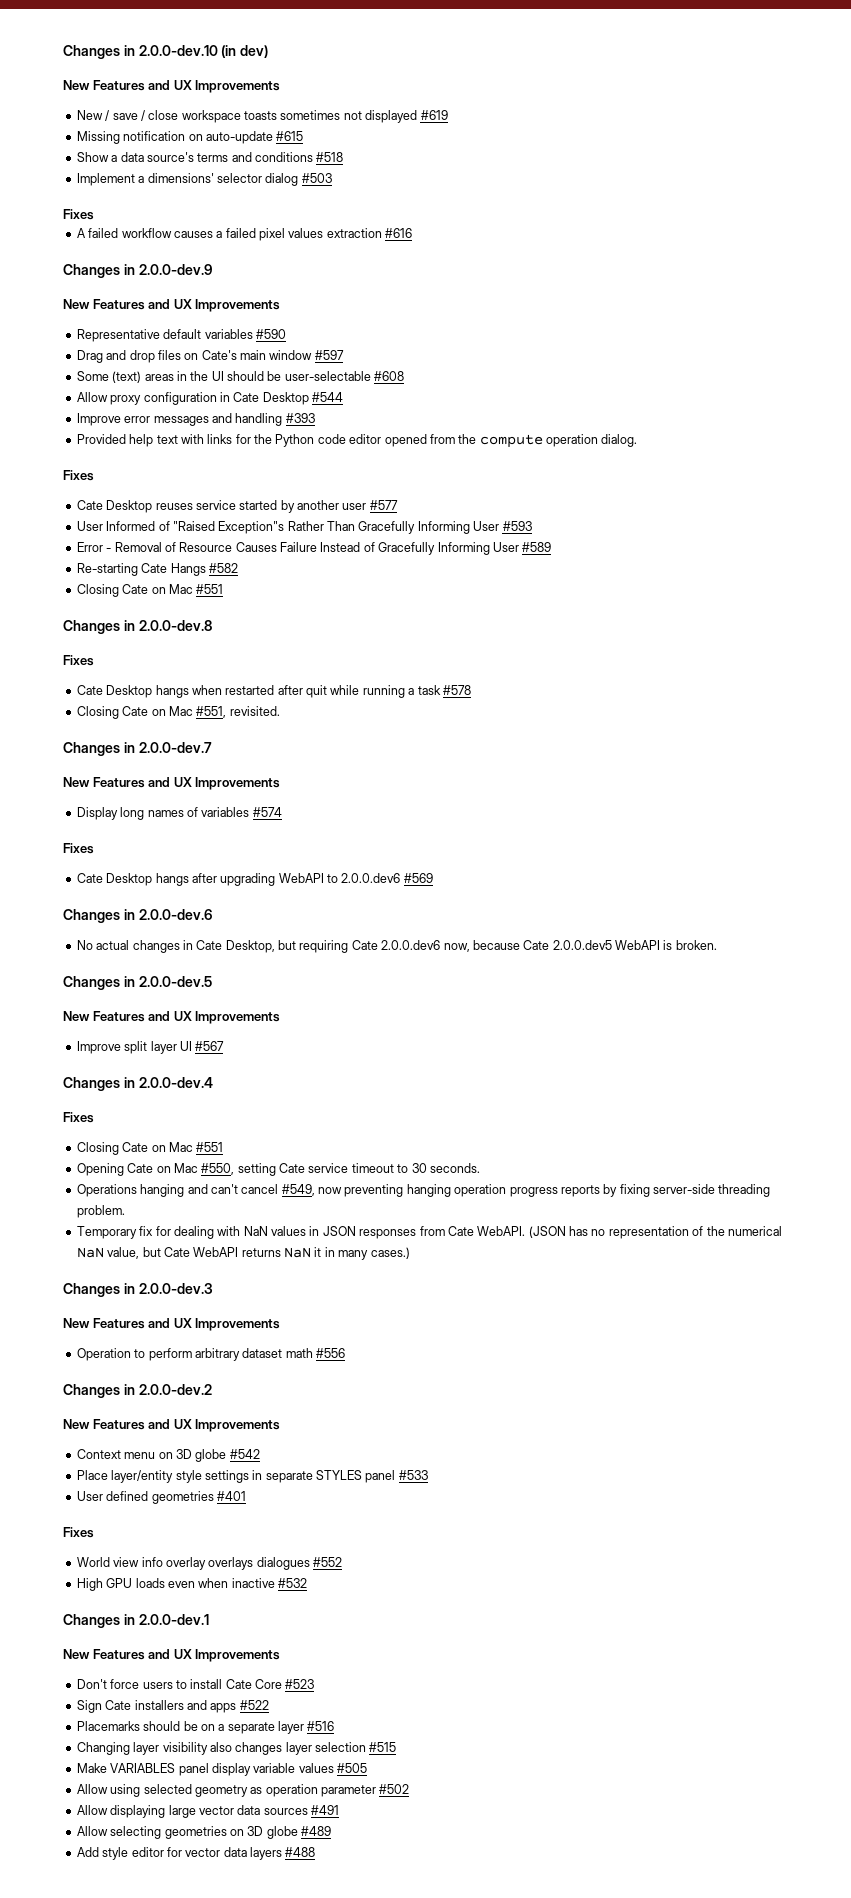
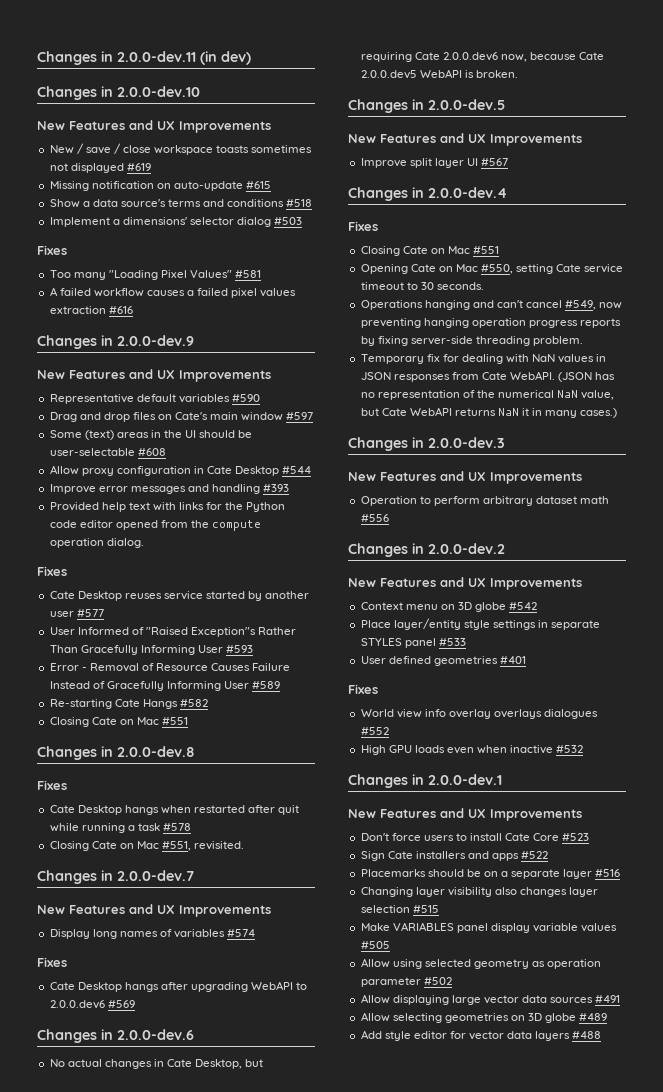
- Changes in 2.0.0-dev.10 (in dev)
+ Changes in 2.0.0-dev.11 (in dev)
+ Changes in 2.0.0-dev.10
+ Too many "Loading Pixel Values" #581

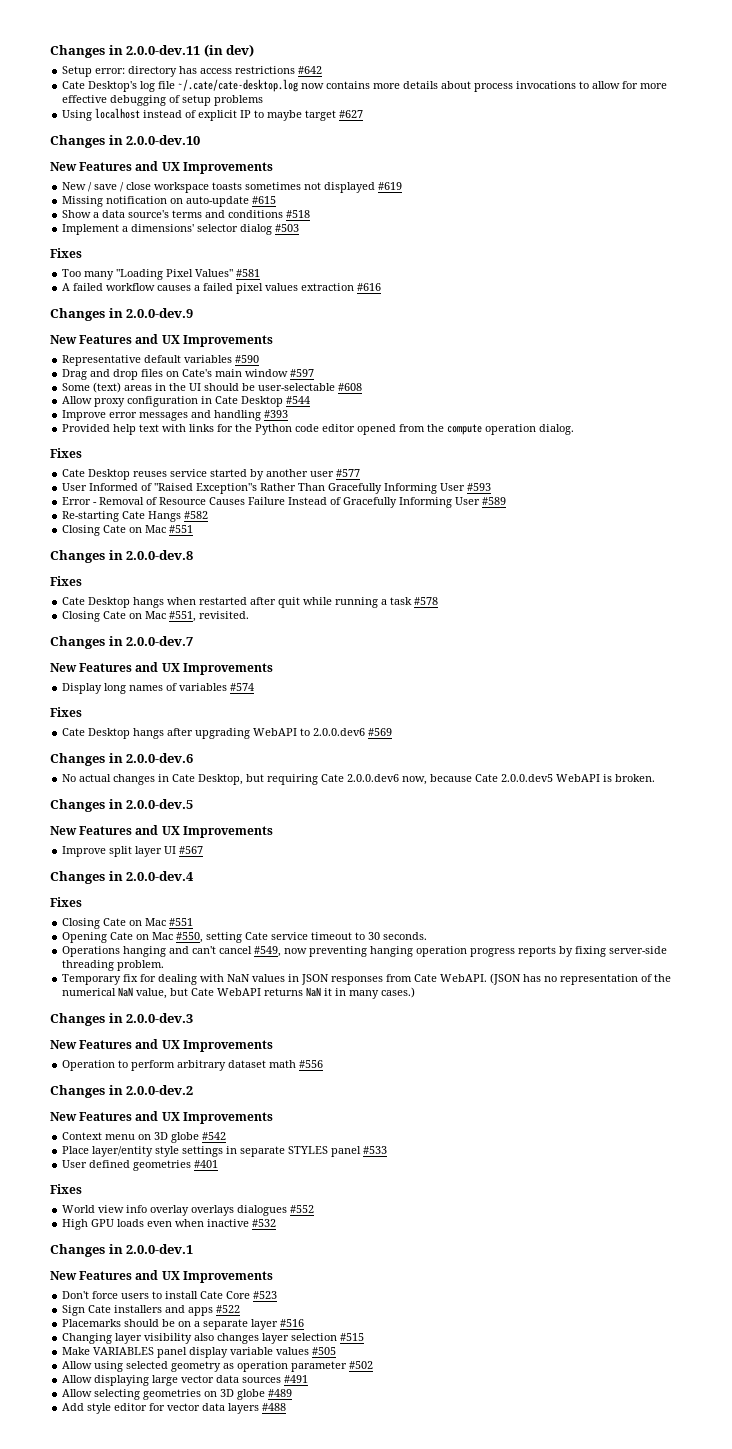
+ Setup error: directory has access restrictions #642
+ Cate Desktop's log file ~/.cate/cate-desktop.log now contains more details about process invocations to allow for more effective debugging of setup problems
+ Using localhost instead of explicit IP to maybe target #627

